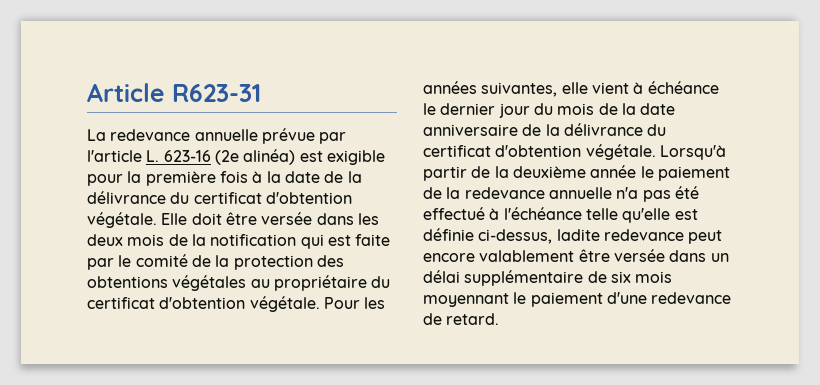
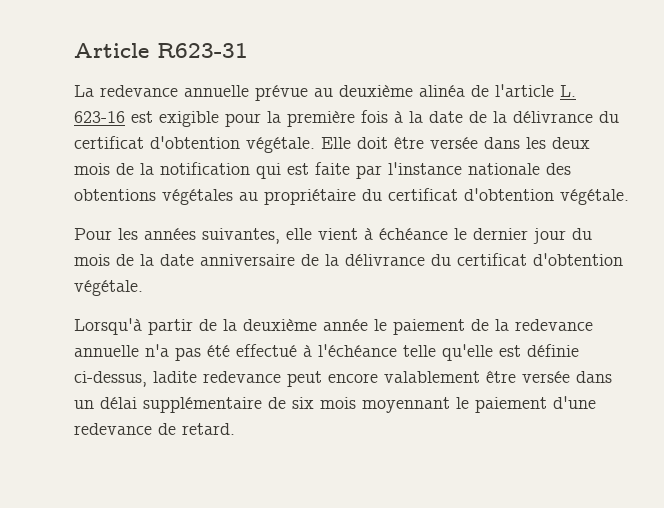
- La redevance annuelle prévue par l'article L. 623-16 (2e alinéa) est exigible pour la première fois à la date de la délivrance du certificat d'obtention végétale.
+ La redevance annuelle prévue au deuxième alinéa de l'article L. 623-16 est exigible pour la première fois à la date de la délivrance du certificat d'obtention végétale.
- Elle doit être versée dans les deux mois de la notification qui est faite par le comité de la protection des obtentions végétales au propriétaire du certificat d'obtention végétale. Pour les années suivantes, elle vient à échéance le dernier jour du mois de la date anniversaire de la délivrance du certificat d'obtention végétale. Lorsqu'à partir de la deuxième année le paiement de la redevance annuelle n'a pas été effectué à l'échéance telle qu'elle est définie ci-dessus, ladite redevance peut encore valablement être versée dans un délai supplémentaire de six mois moyennant le paiement d'une redevance de retard.
+ Elle doit être versée dans les deux mois de la notification qui est faite par l'instance nationale des obtentions végétales au propriétaire du certificat d'obtention végétale.
+ Pour les années suivantes, elle vient à échéance le dernier jour du mois de la date anniversaire de la délivrance du certificat d'obtention végétale.
+ Lorsqu'à partir de la deuxième année le paiement de la redevance annuelle n'a pas été effectué à l'échéance telle qu'elle est définie ci-dessus, ladite redevance peut encore valablement être versée dans un délai supplémentaire de six mois moyennant le paiement d'une redevance de retard.

